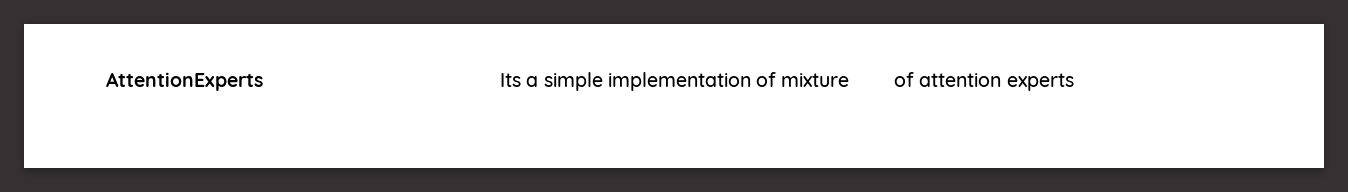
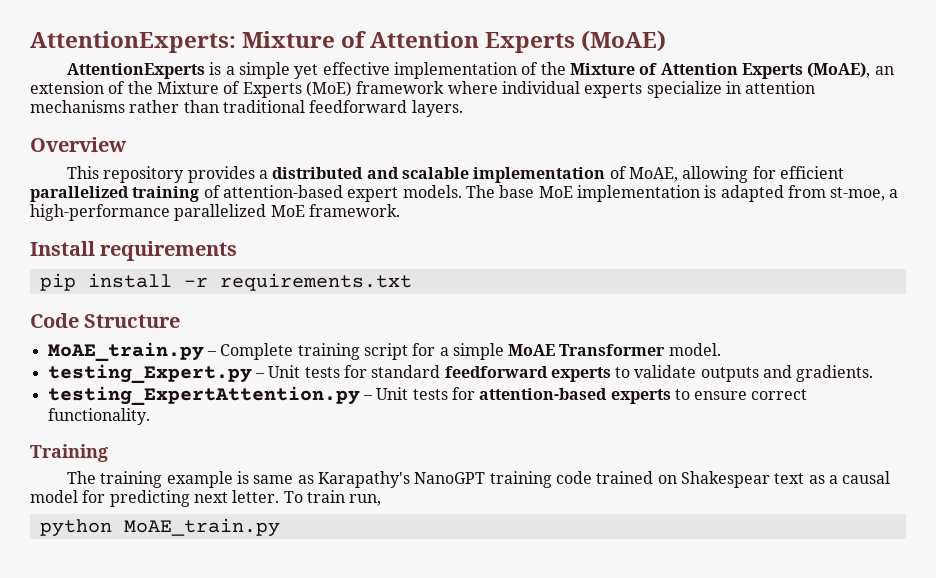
+ AttentionExperts: Mixture of Attention Experts (MoAE)
- AttentionExperts
- Its a simple implementation of mixture of attention experts
+ AttentionExperts is a simple yet effective implementation of the Mixture of Attention Experts (MoAE), an extension of the Mixture of Experts (MoE) framework where individual experts specialize in attention mechanisms rather than traditional feedforward layers.
+ Overview
+ This repository provides a distributed and scalable implementation of MoAE, allowing for efficient parallelized training of attention-based expert models. The base MoE implementation is adapted from st-moe, a high-performance parallelized MoE framework.
+ Install requirements
+ pip install -r requirements.txt
+ Code Structure
+ MoAE_train.py – Complete training script for a simple MoAE Transformer model.
+ testing_Expert.py – Unit tests for standard feedforward experts to validate outputs and gradients.
+ testing_ExpertAttention.py – Unit tests for attention-based experts to ensure correct functionality.
+ Training
+ The training example is same as Karapathy's NanoGPT training code trained on Shakespear text as a causal model for predicting next letter. To train run,
+ python MoAE_train.py

